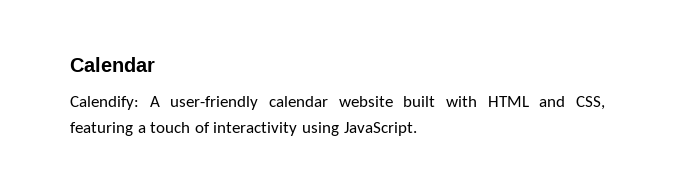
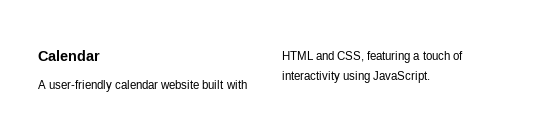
- Calendify: A user-friendly calendar website built with HTML and CSS, featuring a touch of interactivity using JavaScript.
+ A user-friendly calendar website built with HTML and CSS, featuring a touch of interactivity using JavaScript.

